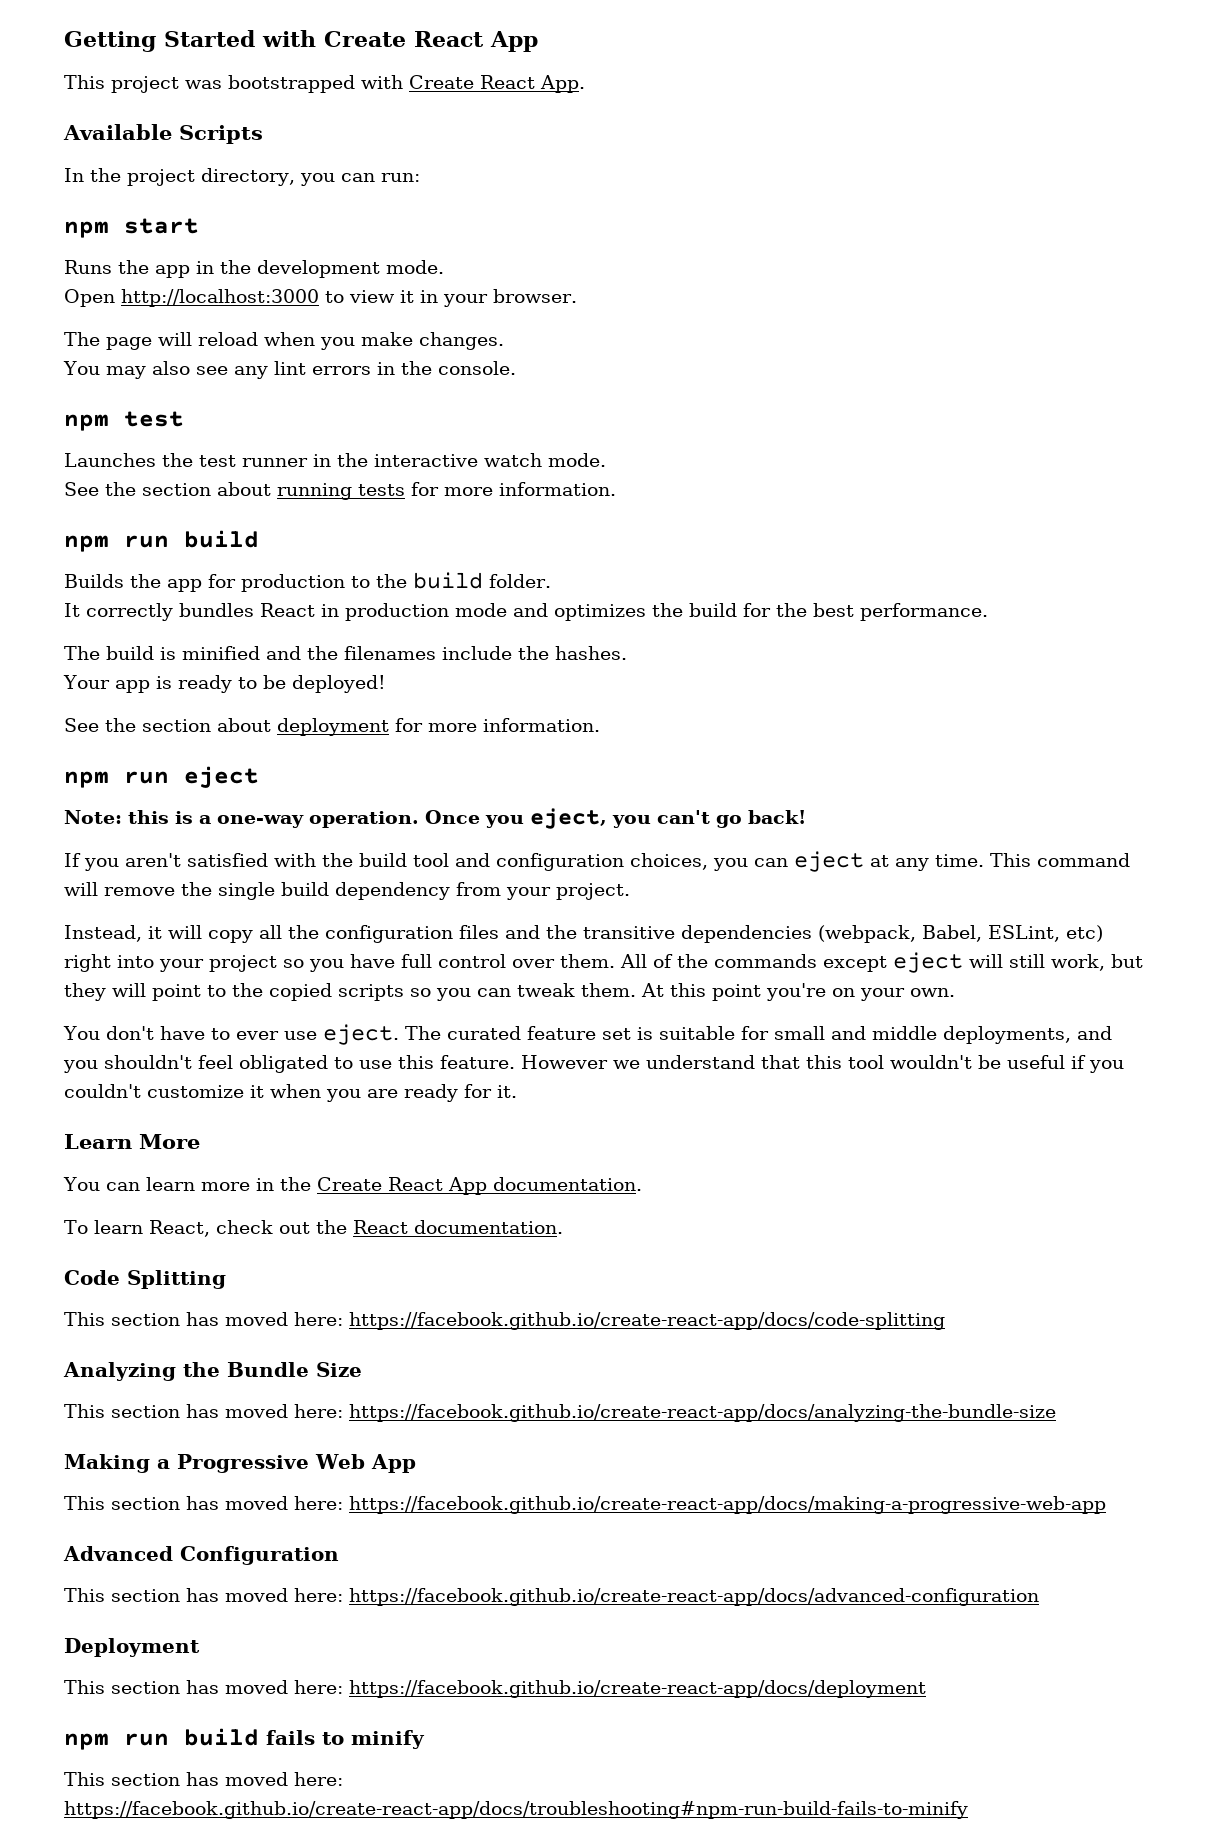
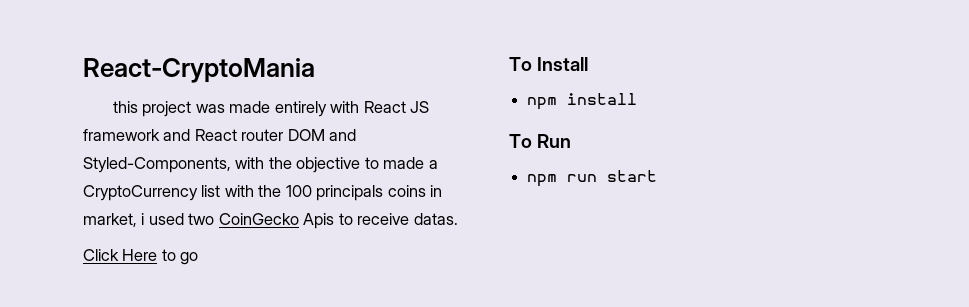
- Getting Started with Create React App
- This project was bootstrapped with Create React App.
- Available Scripts
- In the project directory, you can run:
- npm start
- Runs the app in the development mode.
- Open http://localhost:3000 to view it in your browser.
- The page will reload when you make changes.
- You may also see any lint errors in the console.
- npm test
- Launches the test runner in the interactive watch mode.
- See the section about running tests for more information.
- npm run build
- Builds the app for production to the build folder.
- It correctly bundles React in production mode and optimizes the build for the best performance.
- The build is minified and the filenames include the hashes.
- Your app is ready to be deployed!
- See the section about deployment for more information.
- npm run eject
- Note: this is a one-way operation. Once you eject, you can't go back!
- If you aren't satisfied with the build tool and configuration choices, you can eject at any time. This command will remove the single build dependency from your project.
- Instead, it will copy all the configuration files and the transitive dependencies (webpack, Babel, ESLint, etc) right into your project so you have full control over them. All of the commands except eject will still work, but they will point to the copied scripts so you can tweak them. At this point you're on your own.
- You don't have to ever use eject. The curated feature set is suitable for small and middle deployments, and you shouldn't feel obligated to use this feature. However we understand that this tool wouldn't be useful if you couldn't customize it when you are ready for it.
- Learn More
- You can learn more in the Create React App documentation.
- To learn React, check out the React documentation.
- Code Splitting
- This section has moved here: https://facebook.github.io/create-react-app/docs/code-splitting
- Analyzing the Bundle Size
- This section has moved here: https://facebook.github.io/create-react-app/docs/analyzing-the-bundle-size
- Making a Progressive Web App
- This section has moved here: https://facebook.github.io/create-react-app/docs/making-a-progressive-web-app
- Advanced Configuration
- This section has moved here: https://facebook.github.io/create-react-app/docs/advanced-configuration
- Deployment
- This section has moved here: https://facebook.github.io/create-react-app/docs/deployment
- npm run build fails to minify
- This section has moved here: https://facebook.github.io/create-react-app/docs/troubleshooting#npm-run-build-fails-to-minify
+ React-CryptoMania
+ this project was made entirely with React JS framework and React router DOM and Styled-Components, with the objective to made a CryptoCurrency list with the 100 principals coins in market, i used two CoinGecko Apis to receive datas.
+ Click Here to go
+ To Install
+ npm install
+ To Run
+ npm run start

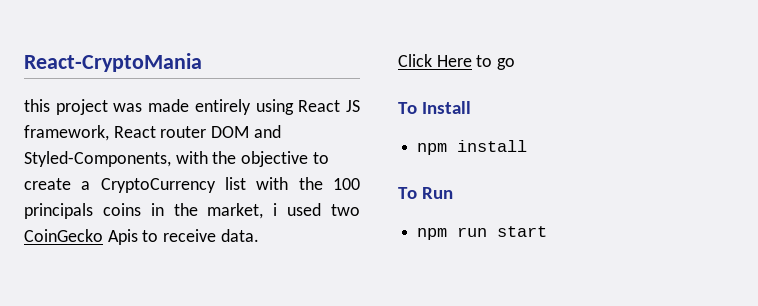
- this project was made entirely with React JS framework and React router DOM and Styled-Components, with the objective to made a CryptoCurrency list with the 100 principals coins in market, i used two CoinGecko Apis to receive datas.
+ this project was made entirely using React JS framework, React router DOM and Styled-Components, with the objective to create a CryptoCurrency list with the 100 principals coins in the market, i used two CoinGecko Apis to receive data.

